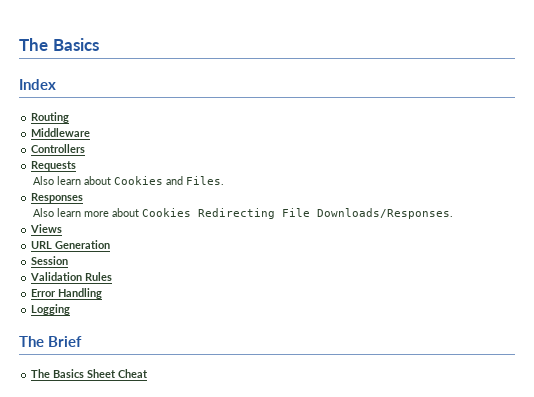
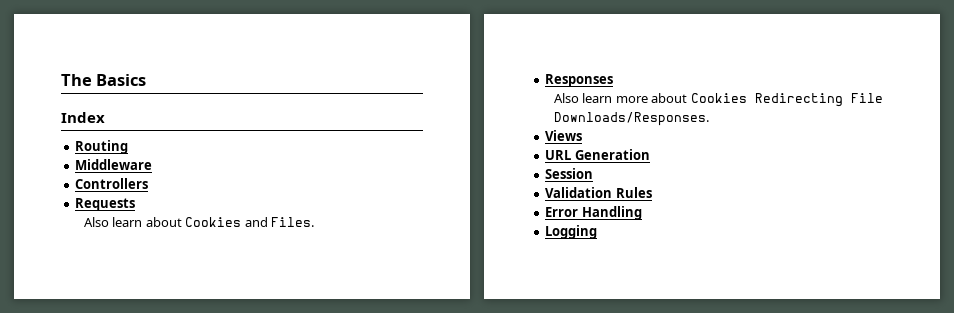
- The Brief
- The Basics Sheet Cheat

